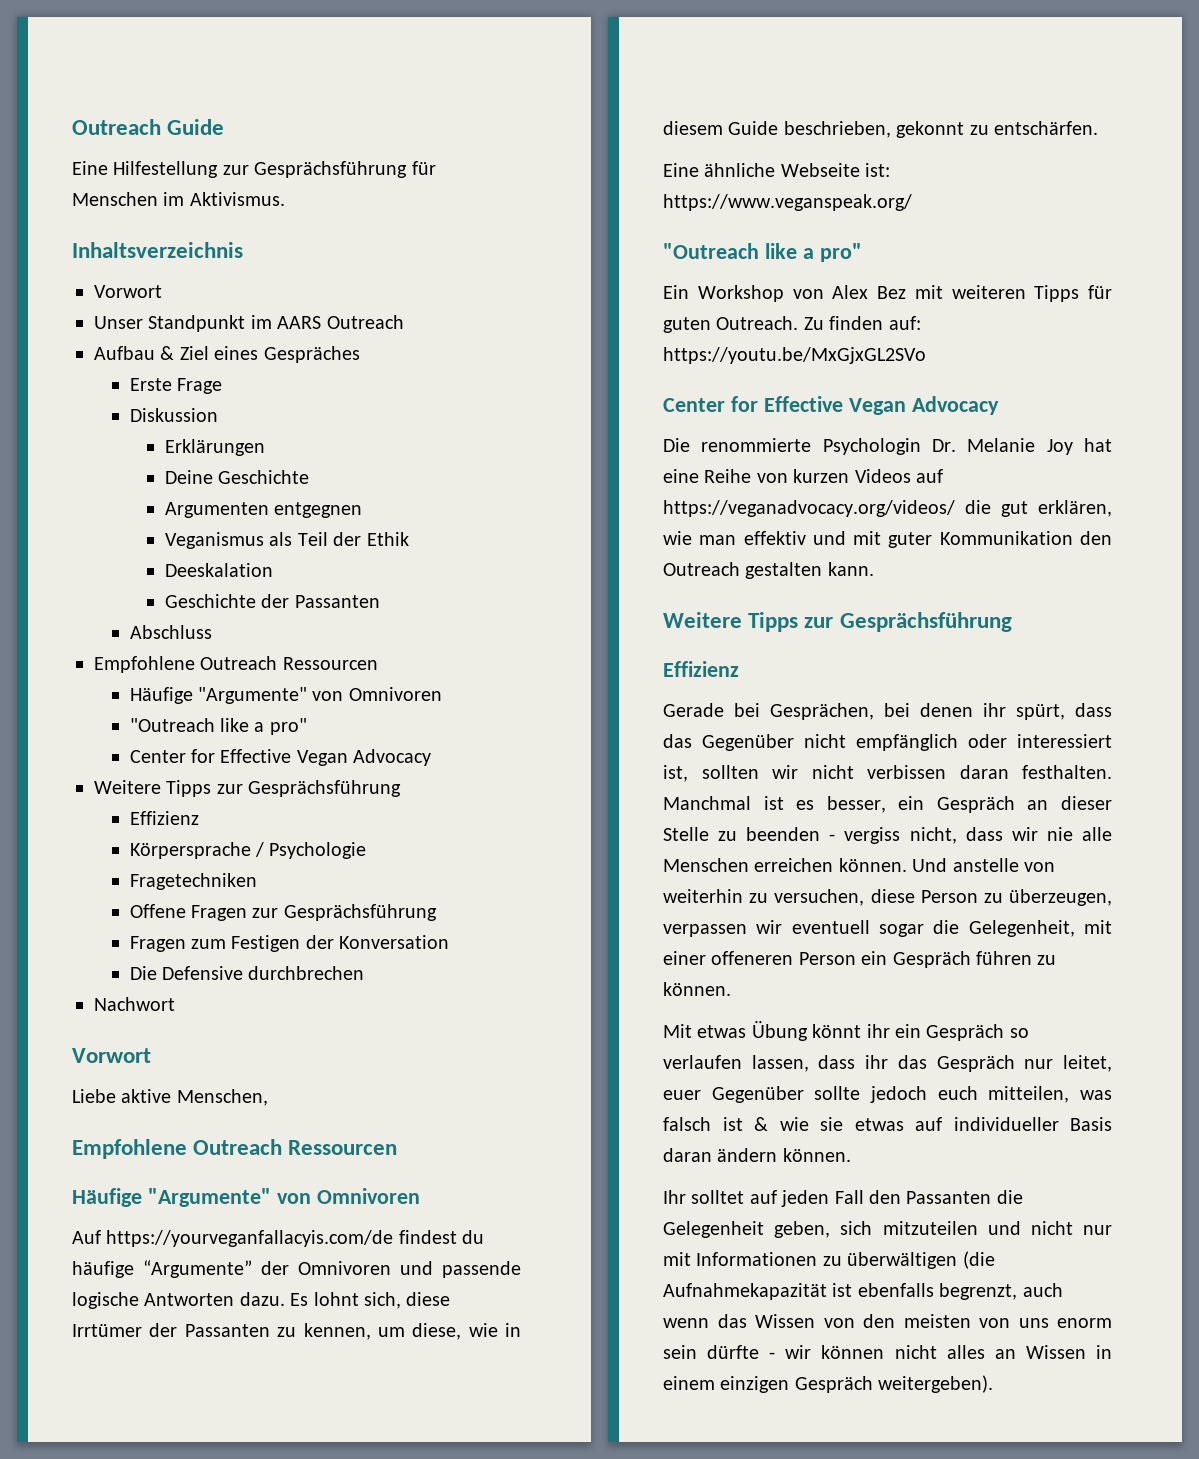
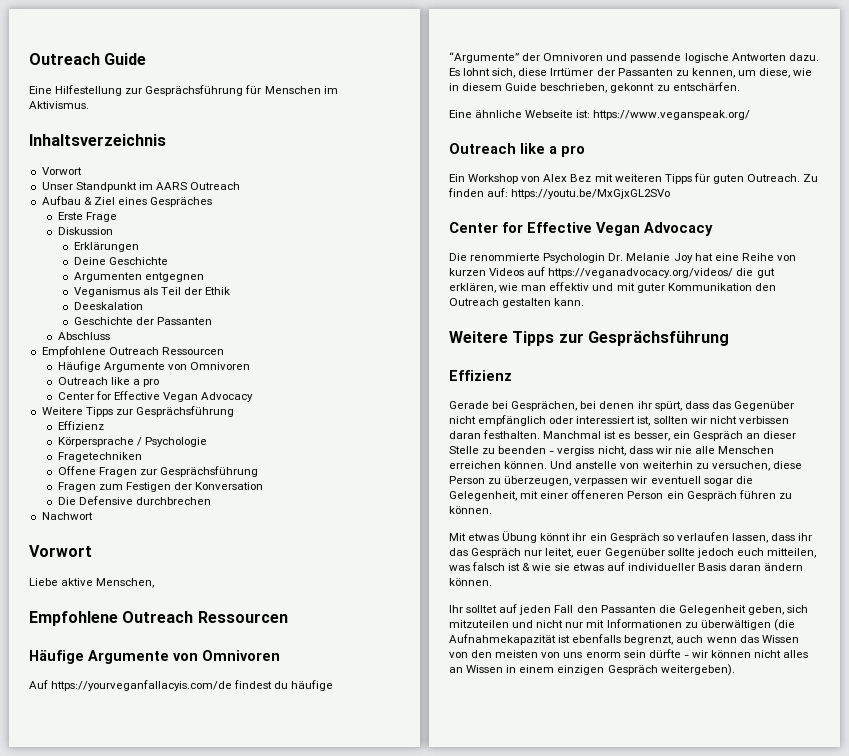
  Abschluss
  Empfohlene Outreach Ressourcen
- Häufige "Argumente" von Omnivoren
- "Outreach like a pro"
+ Häufige Argumente von Omnivoren
+ Outreach like a pro
  Liebe aktive Menschen,
  Empfohlene Outreach Ressourcen
- Häufige "Argumente" von Omnivoren
+ Häufige Argumente von Omnivoren
  Eine ähnliche Webseite ist: https://www.veganspeak.org/
- "Outreach like a pro"
+ Outreach like a pro

